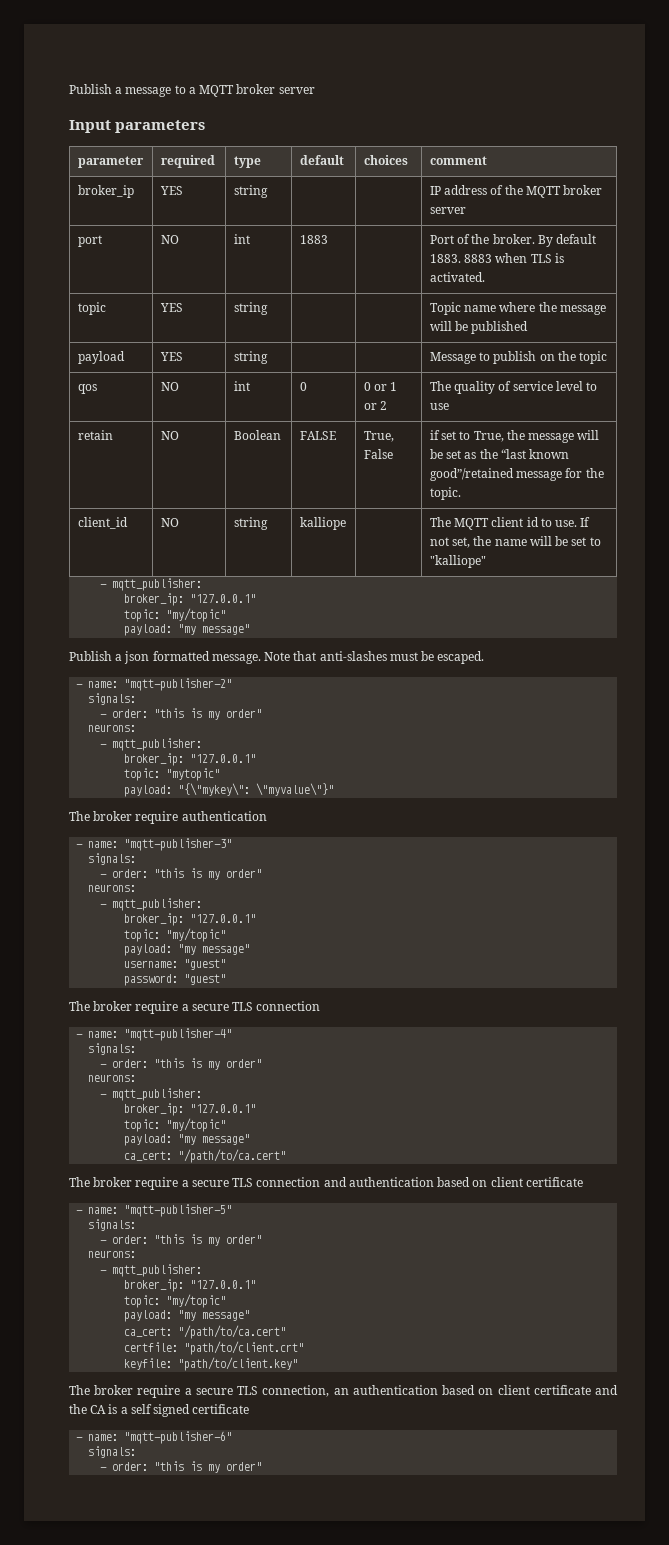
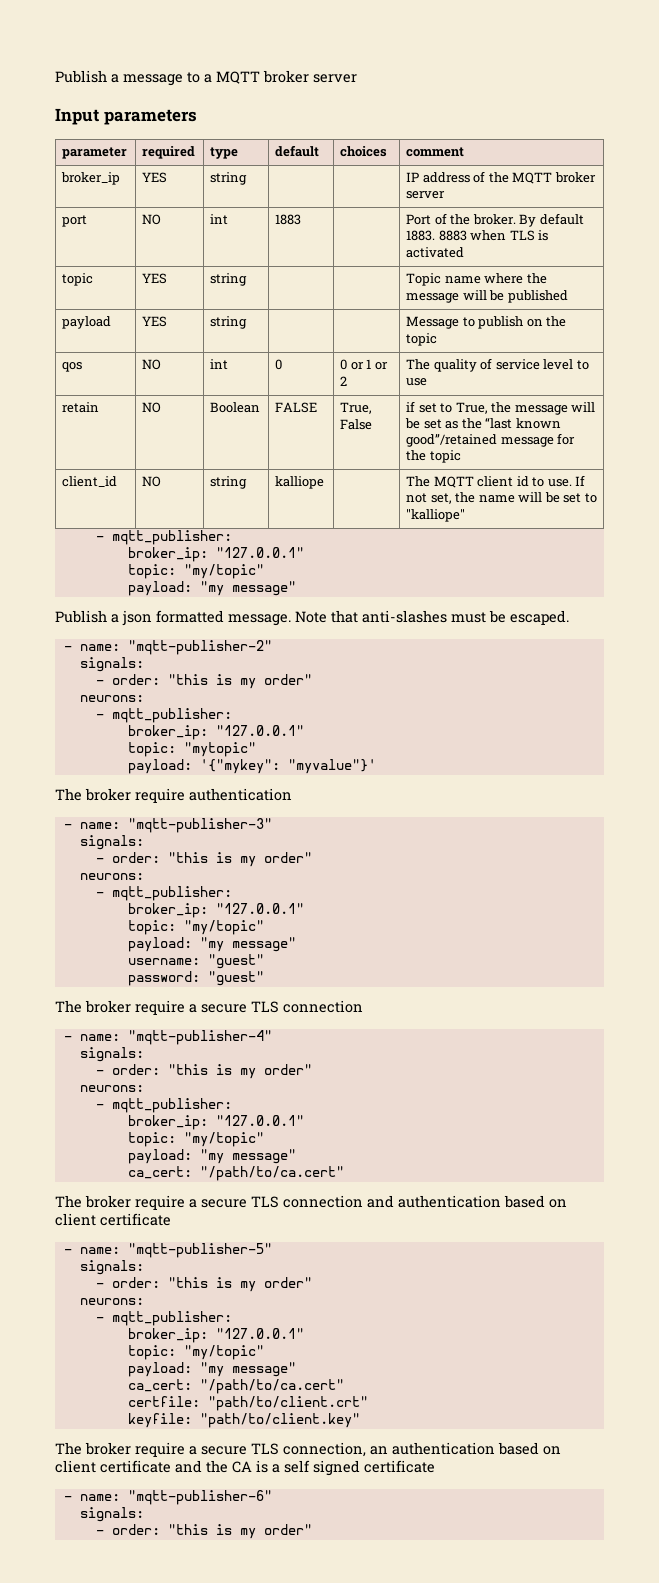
- port | NO | int | 1883 | | Port of the broker. By default 1883. 8883 when TLS is activated.
+ port | NO | int | 1883 | | Port of the broker. By default 1883. 8883 when TLS is activated
- retain | NO | Boolean | FALSE | True, False | if set to True, the message will be set as the “last known good”/retained message for the topic.
+ retain | NO | Boolean | FALSE | True, False | if set to True, the message will be set as the “last known good”/retained message for the topic
- payload: "{\"mykey\": \"myvalue\"}"
+ payload: '{"mykey": "myvalue"}'

